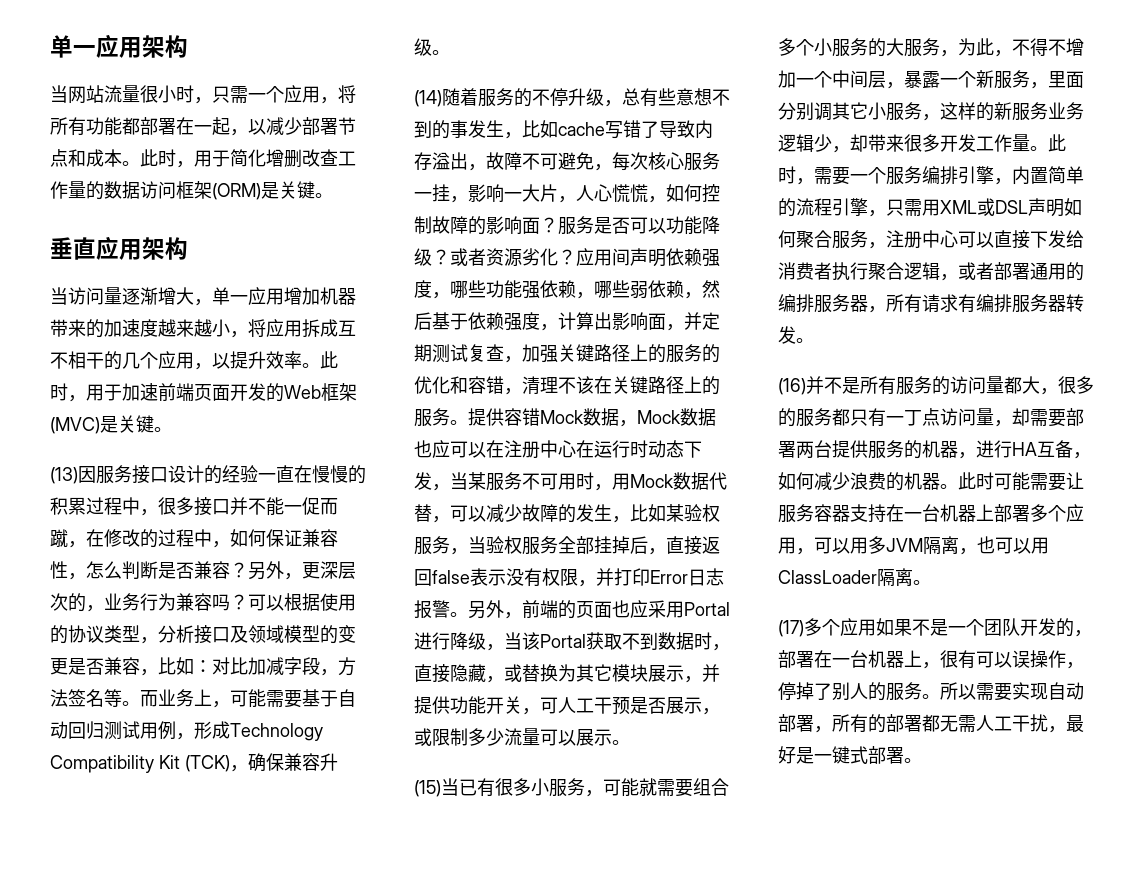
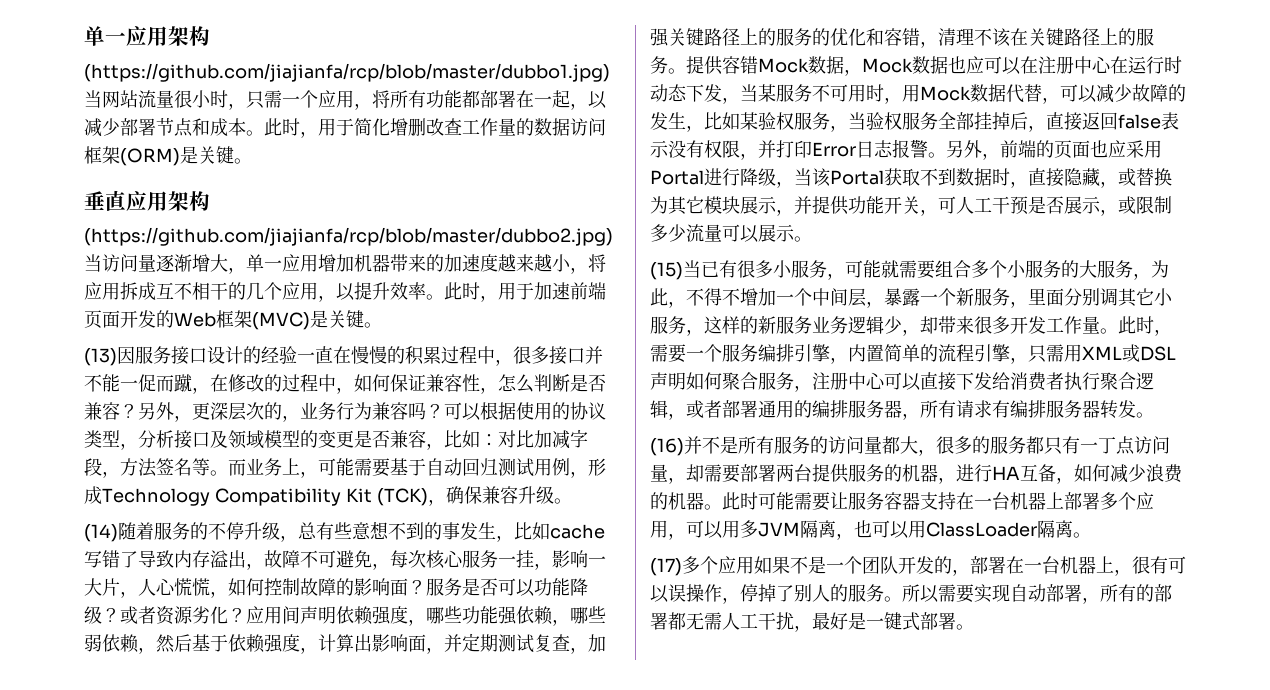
- 当网站流量很小时，只需一个应用，将所有功能都部署在一起，以减少部署节点和成本。
+ (https://github.com/jiajianfa/rcp/blob/master/dubbo1.jpg)当网站流量很小时，只需一个应用，将所有功能都部署在一起，以减少部署节点和成本。
- 当访问量逐渐增大，单一应用增加机器带来的加速度越来越小，将应用拆成互不相干的几个应用，以提升效率。
+ (https://github.com/jiajianfa/rcp/blob/master/dubbo2.jpg)当访问量逐渐增大，单一应用增加机器带来的加速度越来越小，将应用拆成互不相干的几个应用，以提升效率。

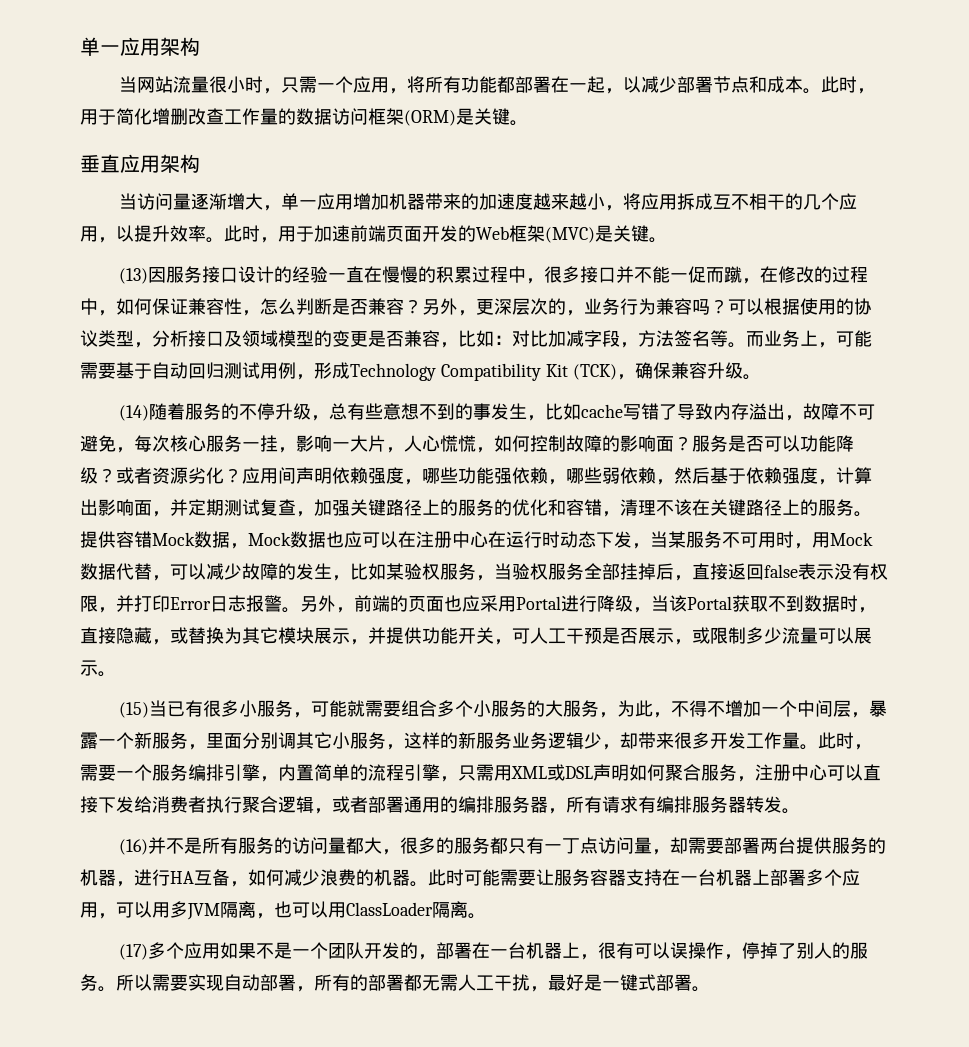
- (https://github.com/jiajianfa/rcp/blob/master/dubbo1.jpg)当网站流量很小时，只需一个应用，将所有功能都部署在一起，以减少部署节点和成本。
+ 当网站流量很小时，只需一个应用，将所有功能都部署在一起，以减少部署节点和成本。
- (https://github.com/jiajianfa/rcp/blob/master/dubbo2.jpg)当访问量逐渐增大，单一应用增加机器带来的加速度越来越小，将应用拆成互不相干的几个应用，以提升效率。
+ 当访问量逐渐增大，单一应用增加机器带来的加速度越来越小，将应用拆成互不相干的几个应用，以提升效率。

